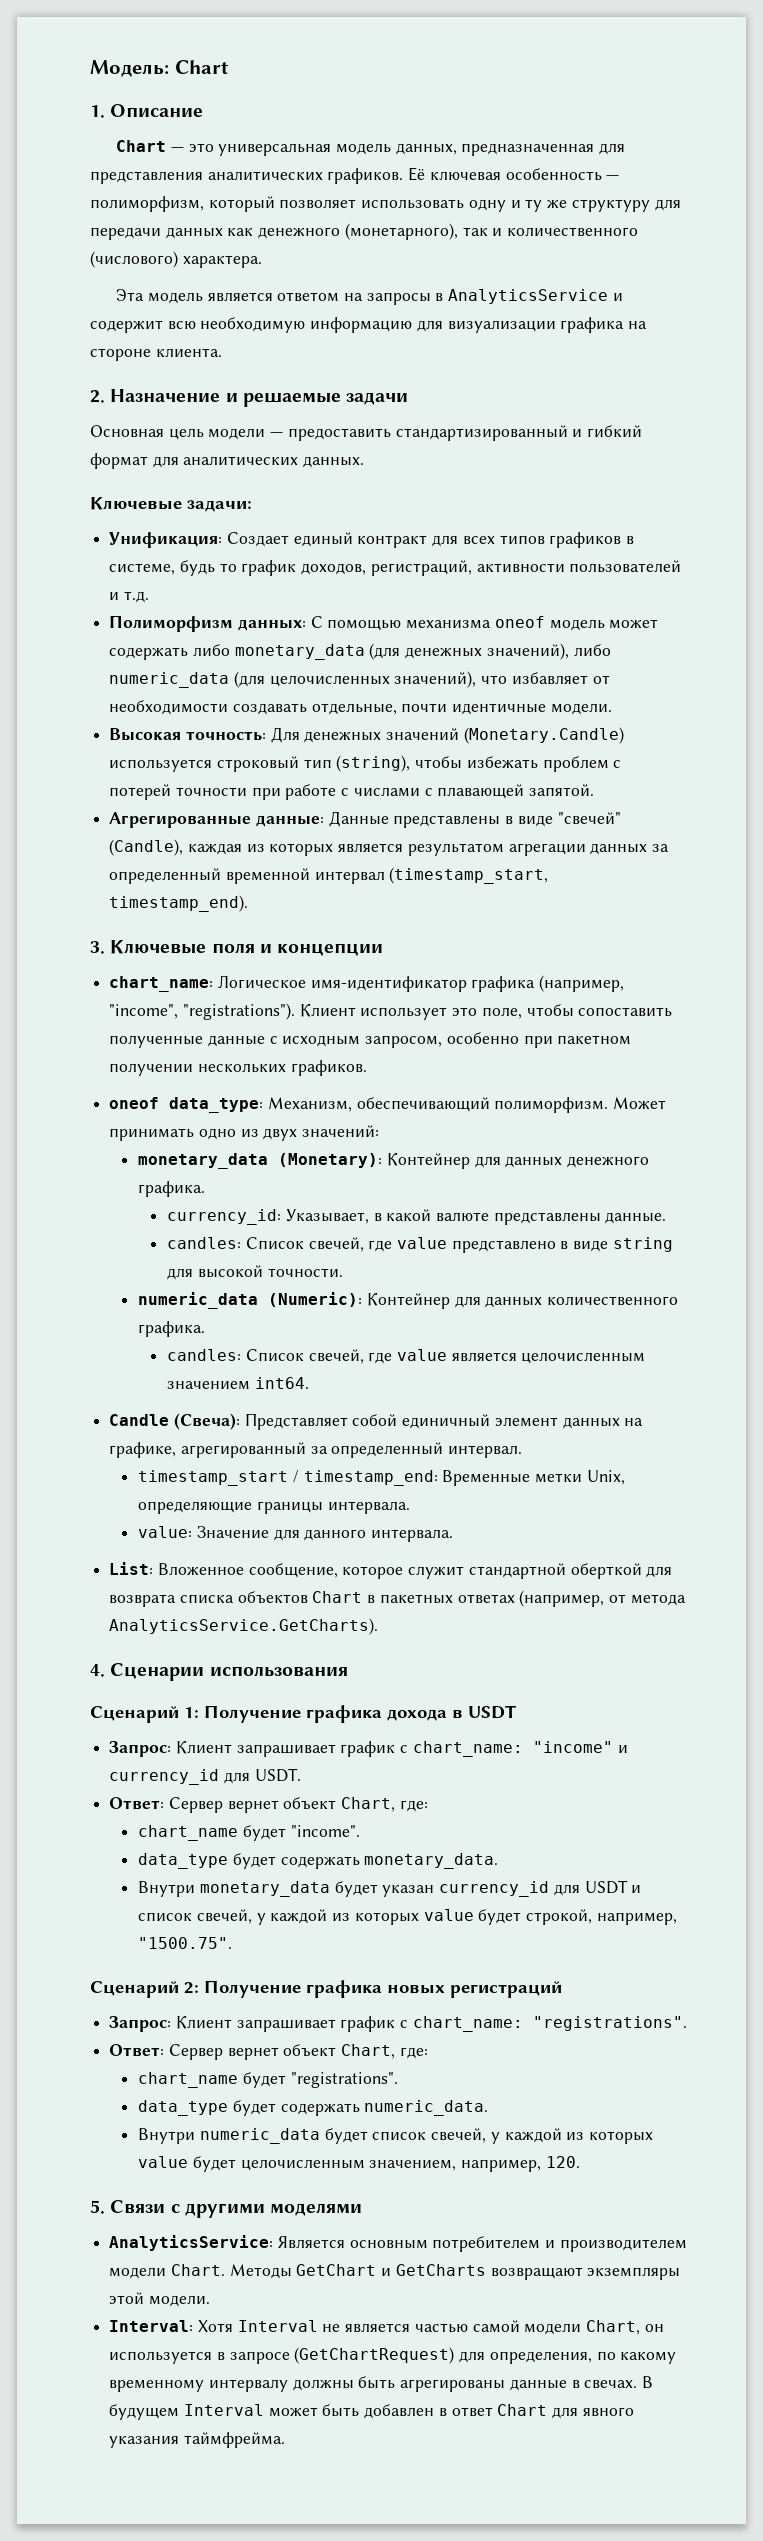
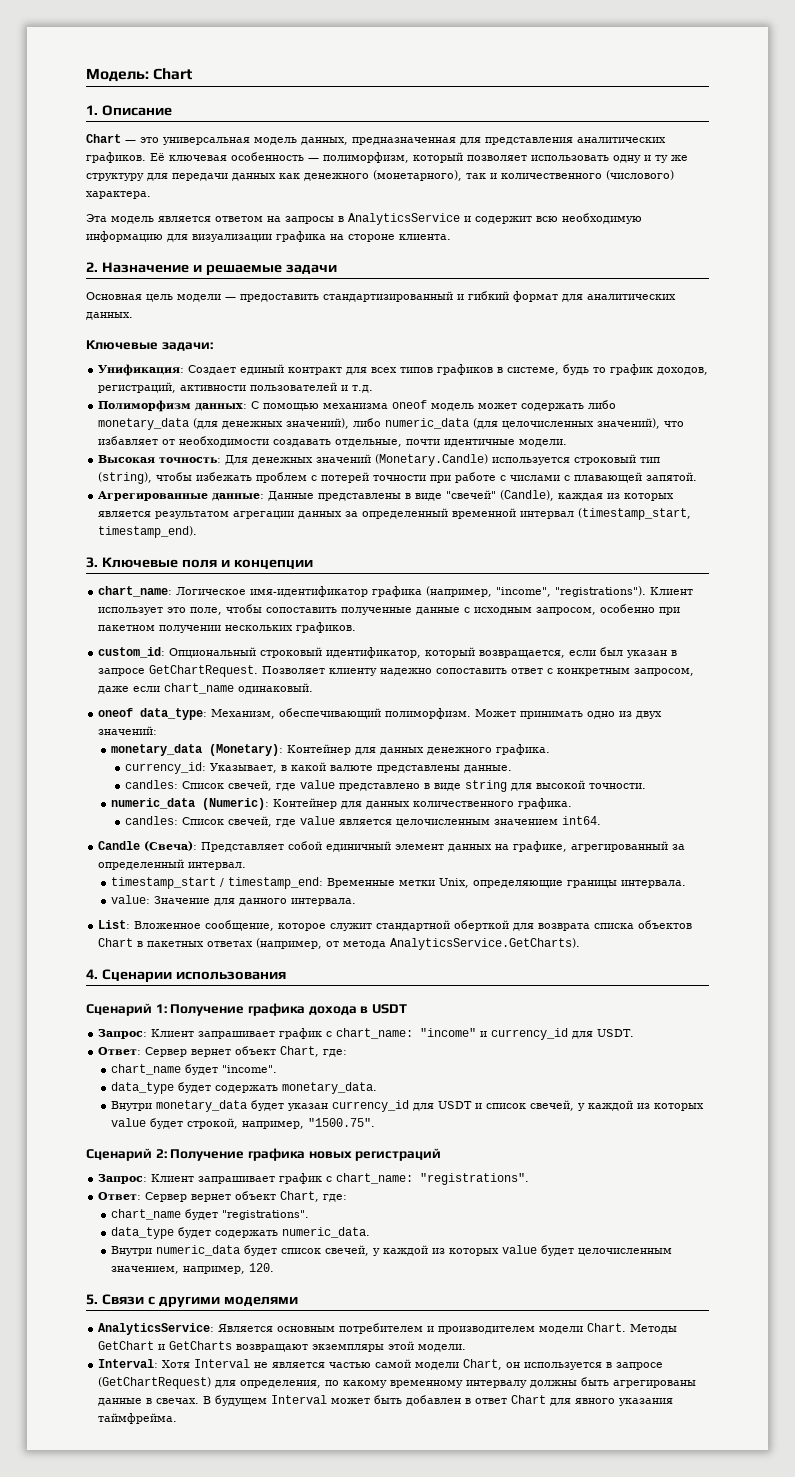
+ custom_id: Опциональный строковый идентификатор, который возвращается, если был указан в запросе GetChartRequest. Позволяет клиенту надежно сопоставить ответ с конкретным запросом, даже если chart_name одинаковый.

